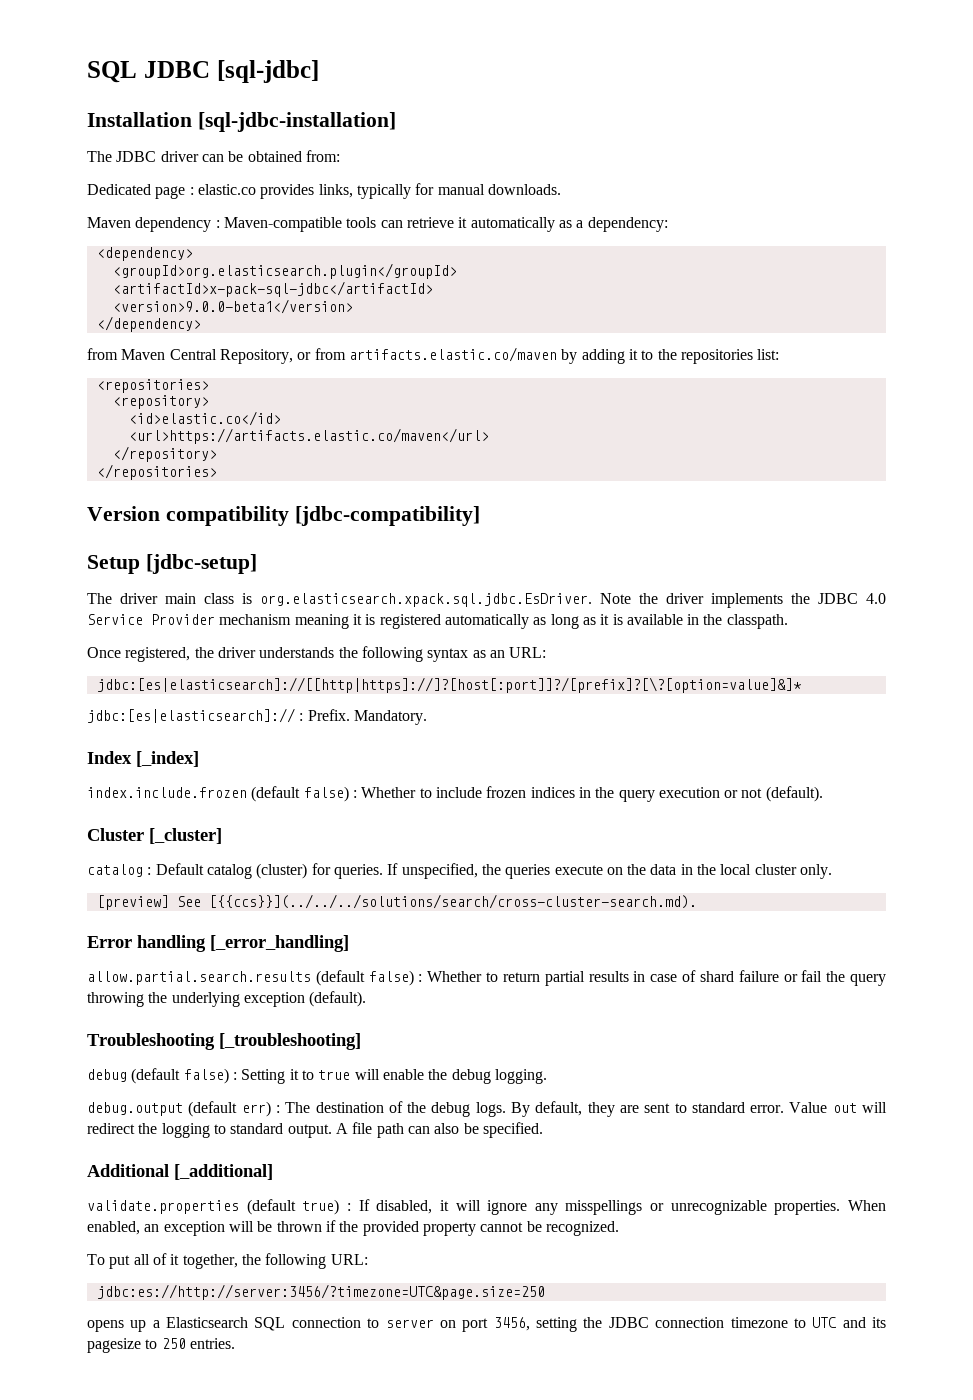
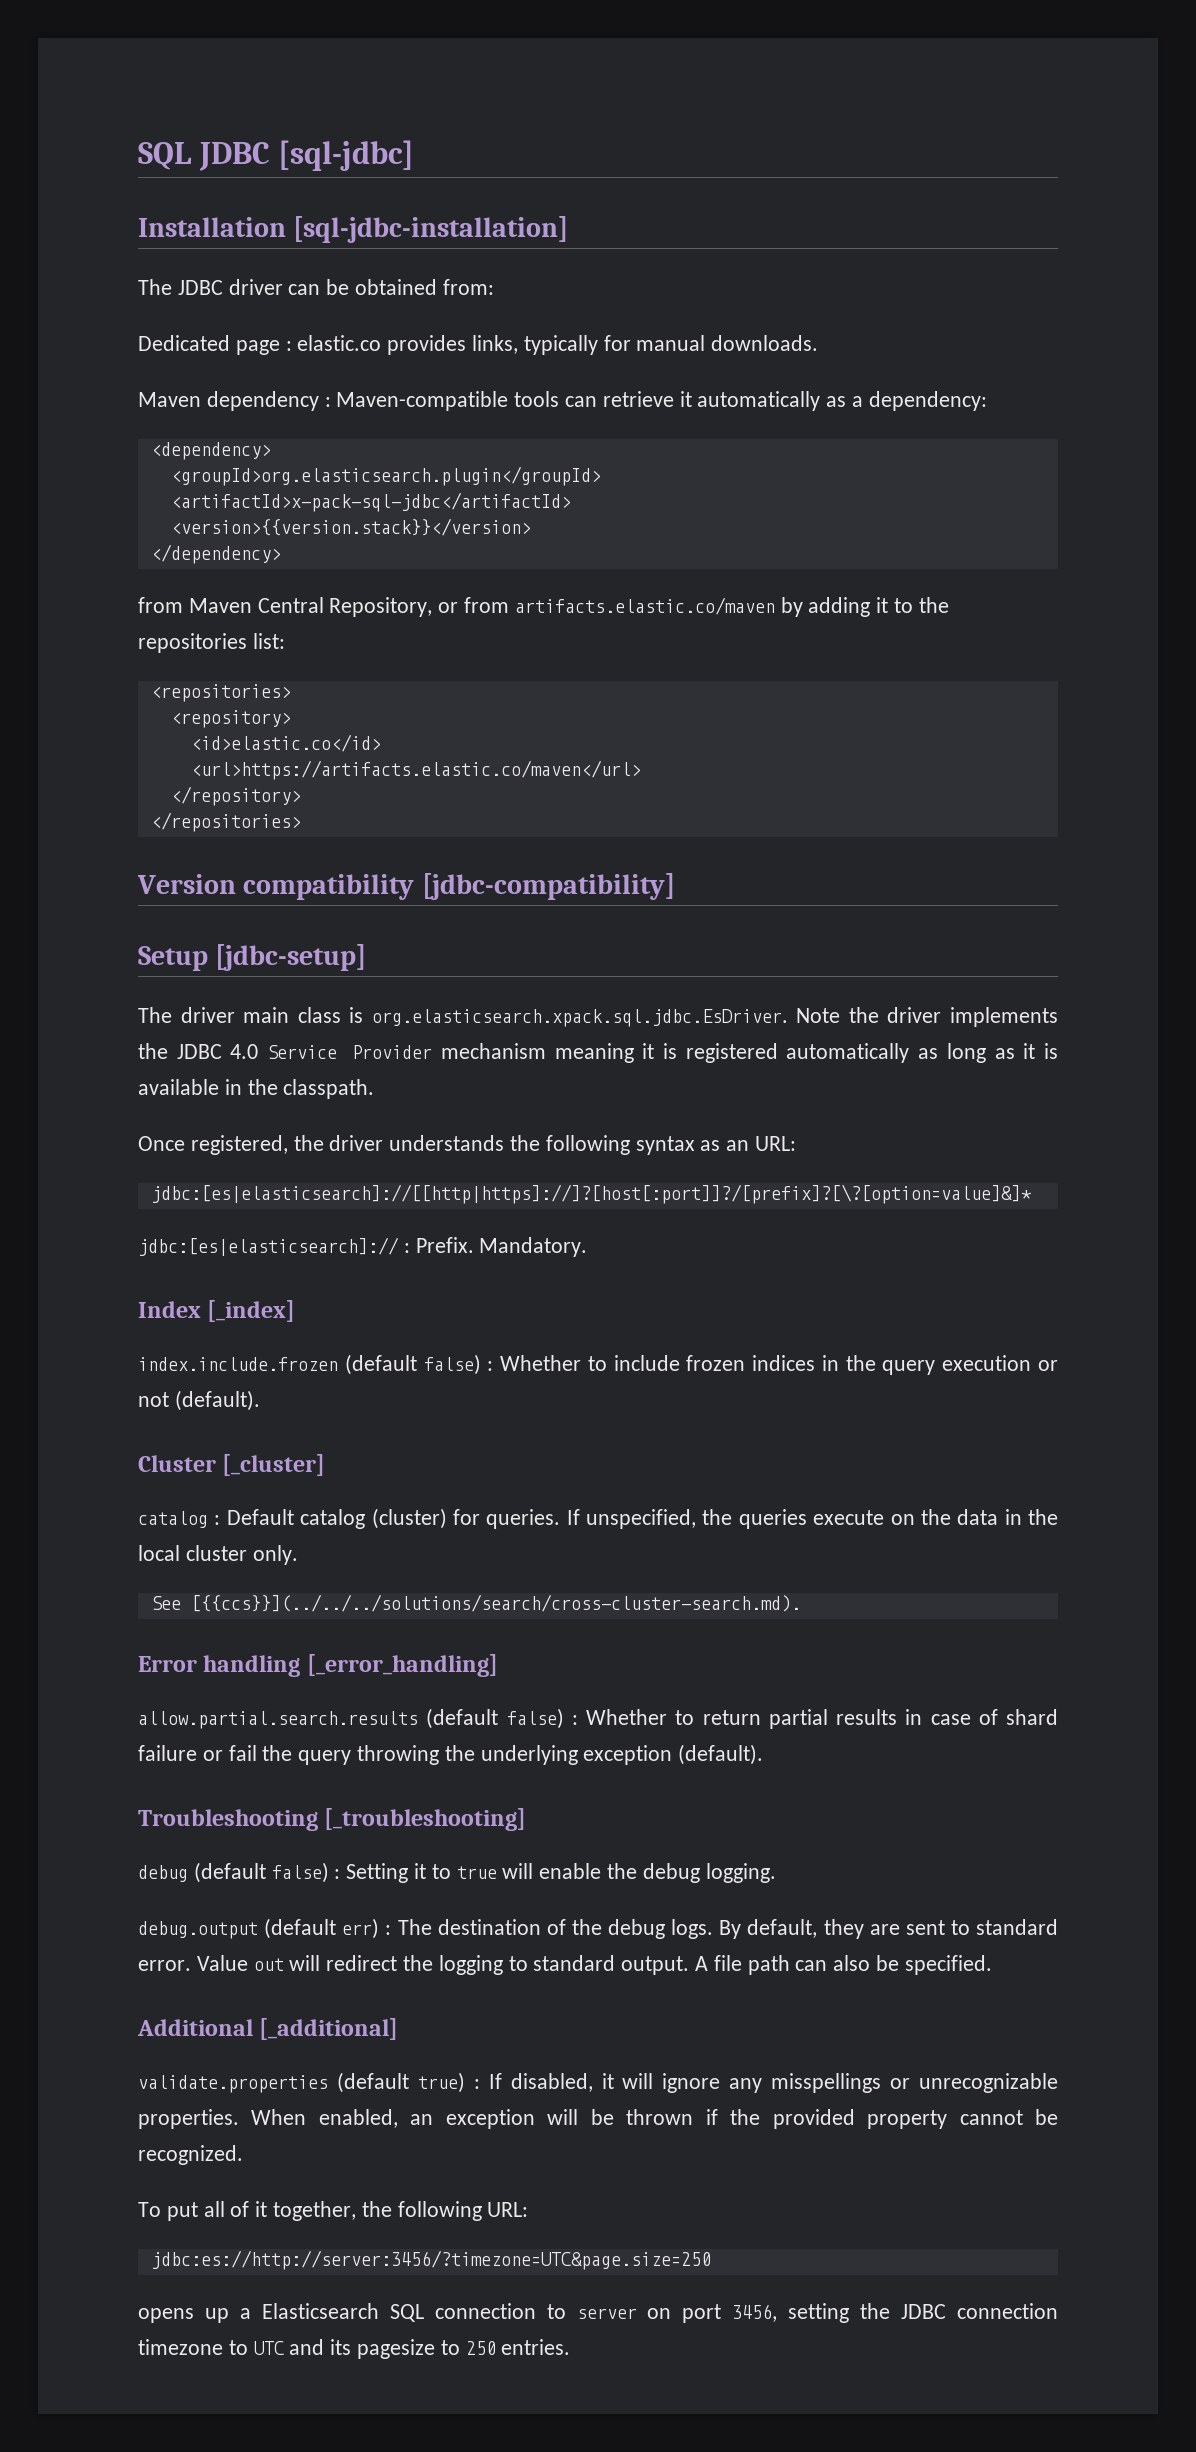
- <version>9.0.0-beta1</version>
+ <version>{{version.stack}}</version>
- [preview] See [{{ccs}}](../../../solutions/search/cross-cluster-search.md).
+ See [{{ccs}}](../../../solutions/search/cross-cluster-search.md).

